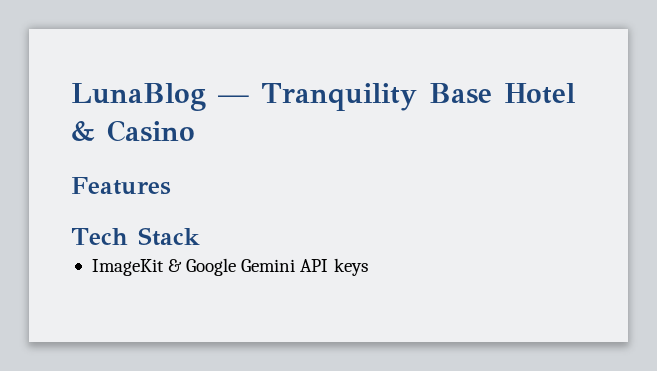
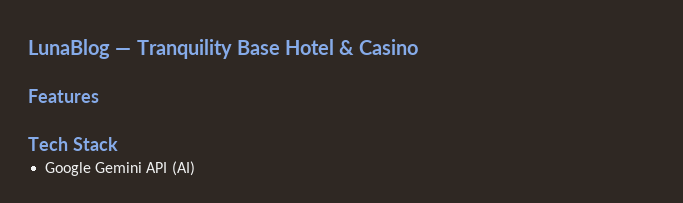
- ImageKit & Google Gemini API keys
+ Google Gemini API (AI)

